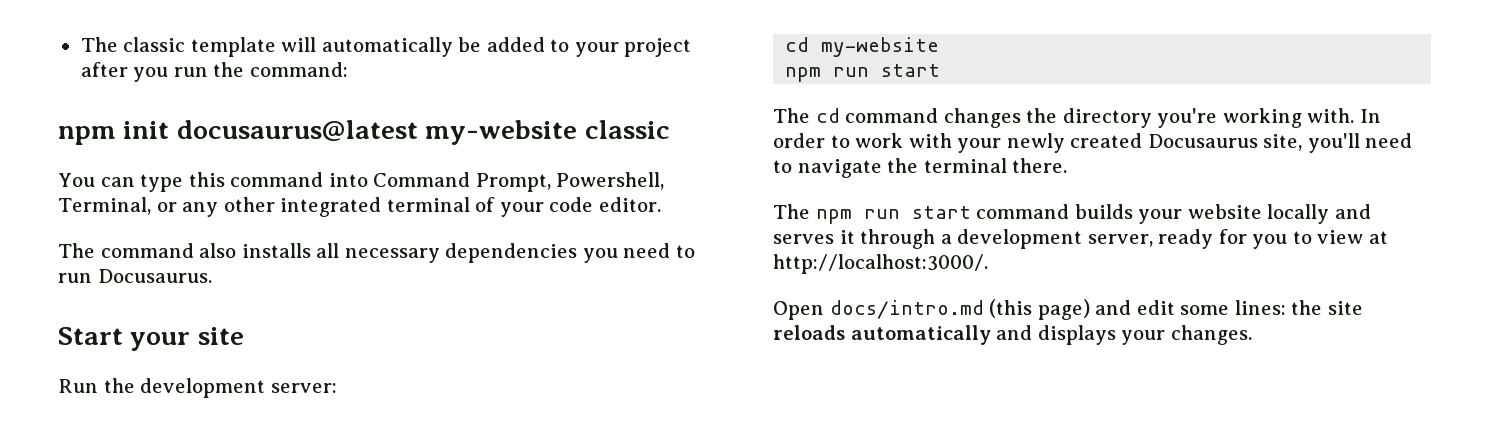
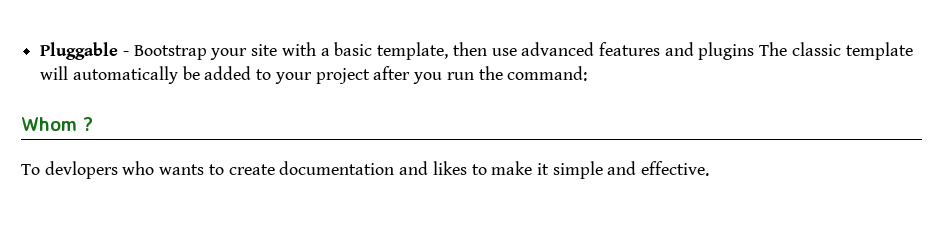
- The classic template will automatically be added to your project after you run the command:
+ Pluggable - Bootstrap your site with a basic template, then use advanced features and plugins The classic template will automatically be added to your project after you run the command:
- npm init docusaurus@latest my-website classic
- You can type this command into Command Prompt, Powershell, Terminal, or any other integrated terminal of your code editor.
- The command also installs all necessary dependencies you need to run Docusaurus.
- Start your site
- Run the development server:
- cd my-website
- npm run start
- The cd command changes the directory you're working with. In order to work with your newly created Docusaurus site, you'll need to navigate the terminal there.
- The npm run start command builds your website locally and serves it through a development server, ready for you to view at http://localhost:3000/.
- Open docs/intro.md (this page) and edit some lines: the site reloads automatically and displays your changes.
+ Whom ?
+ To devlopers who wants to create documentation and likes to make it simple and effective.

